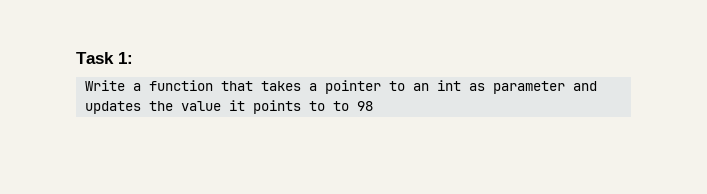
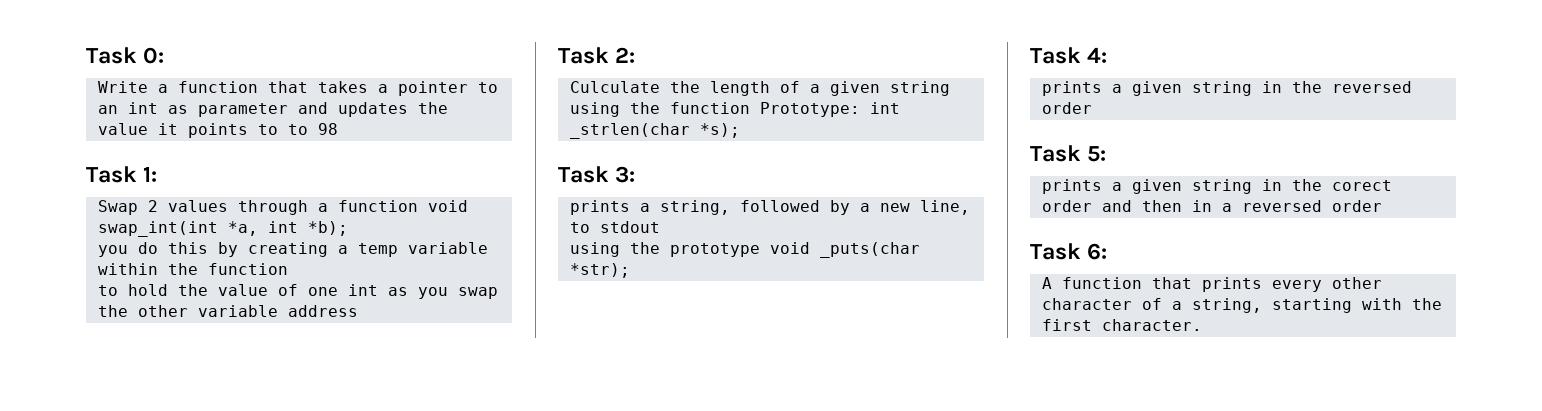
- Task 1:
+ Task 0:
+ Task 1:
+ Swap 2 values through a function void swap_int(int *a, int *b);
+ you do this by creating a temp variable within the function
+ to hold the value of one int as you swap the other variable address
+ Task 2:
+ Culculate the length of a given string using the function Prototype: int _strlen(char *s);
+ Task 3:
+ prints a string, followed by a new line, to stdout
+ using the prototype void _puts(char *str);
+ Task 4:
+ prints a given string in the reversed order
+ Task 5:
+ prints a given string in the corect order and then in a reversed order
+ Task 6:
+ A function that prints every other character of a string, starting with the first character.

